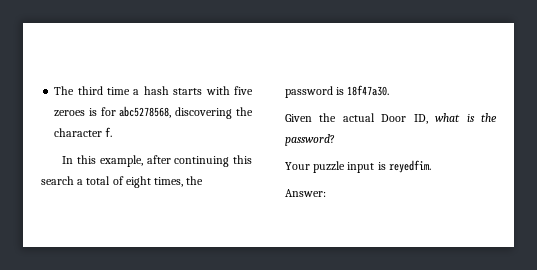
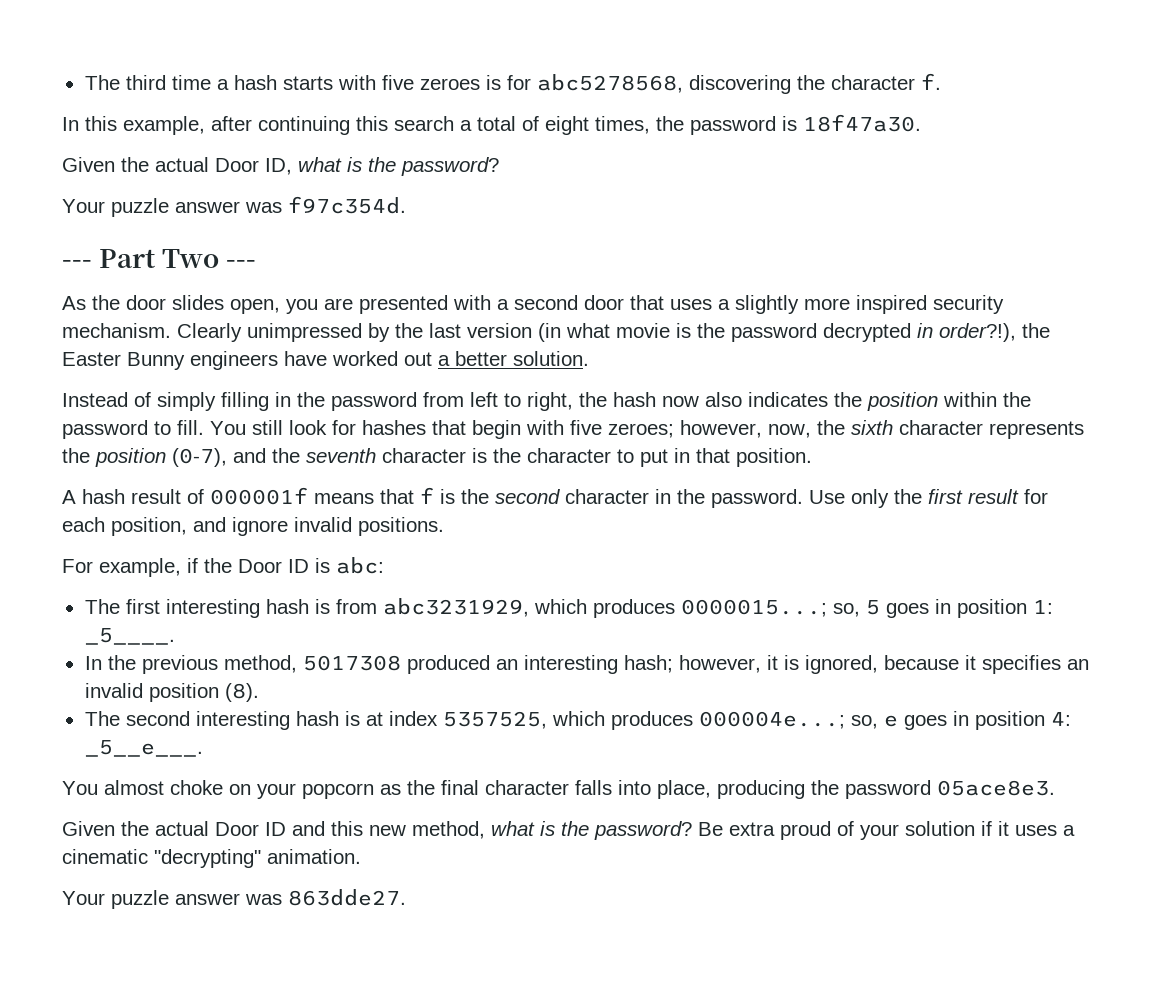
- Your puzzle input is reyedfim.
- Answer:
+ Your puzzle answer was f97c354d.
+ --- Part Two ---
+ As the door slides open, you are presented with a second door that uses a slightly more inspired security mechanism. Clearly unimpressed by the last version (in what movie is the password decrypted in order?!), the Easter Bunny engineers have worked out a better solution.
+ Instead of simply filling in the password from left to right, the hash now also indicates the position within the password to fill. You still look for hashes that begin with five zeroes; however, now, the sixth character represents the position (0-7), and the seventh character is the character to put in that position.
+ A hash result of 000001f means that f is the second character in the password. Use only the first result for each position, and ignore invalid positions.
+ For example, if the Door ID is abc:
+ The first interesting hash is from abc3231929, which produces 0000015...; so, 5 goes in position 1: _5____.
+ In the previous method, 5017308 produced an interesting hash; however, it is ignored, because it specifies an invalid position (8).
+ The second interesting hash is at index 5357525, which produces 000004e...; so, e goes in position 4: _5__e___.
+ You almost choke on your popcorn as the final character falls into place, producing the password 05ace8e3.
+ Given the actual Door ID and this new method, what is the password? Be extra proud of your solution if it uses a cinematic "decrypting" animation.
+ Your puzzle answer was 863dde27.

